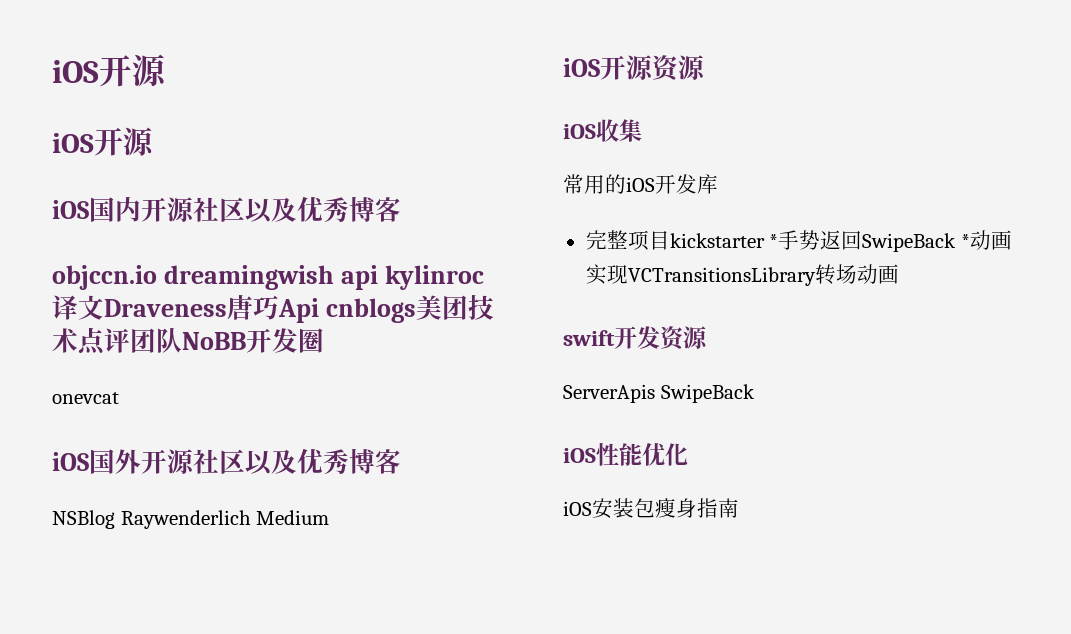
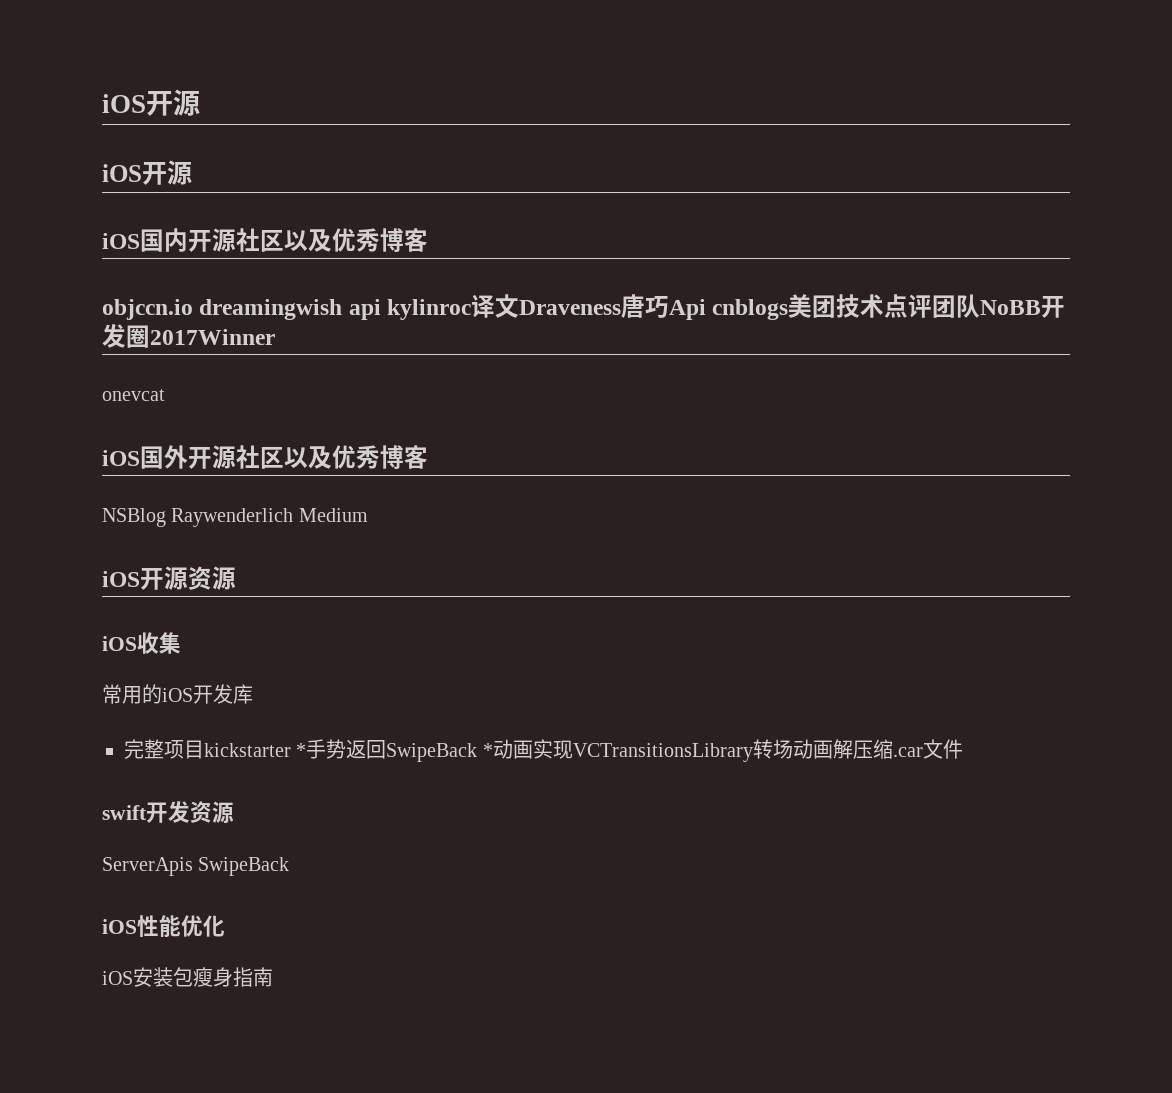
- objccn.io dreamingwish api kylinroc译文Draveness唐巧Api cnblogs美团技术点评团队NoBB开发圈
+ objccn.io dreamingwish api kylinroc译文Draveness唐巧Api cnblogs美团技术点评团队NoBB开发圈2017Winner
- 完整项目kickstarter *手势返回SwipeBack *动画实现VCTransitionsLibrary转场动画
+ 完整项目kickstarter *手势返回SwipeBack *动画实现VCTransitionsLibrary转场动画解压缩.car文件

